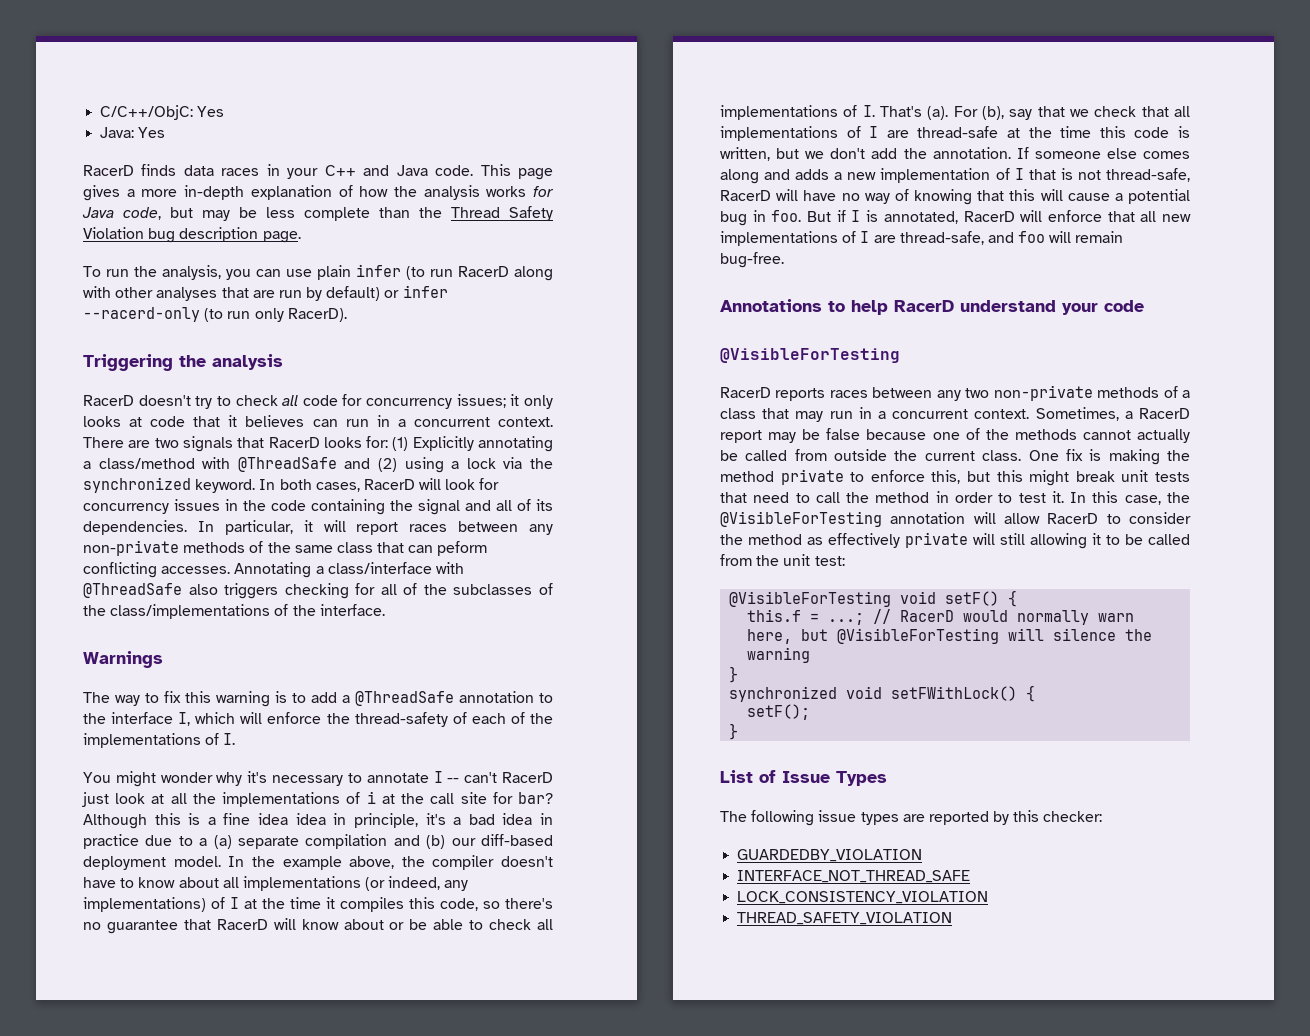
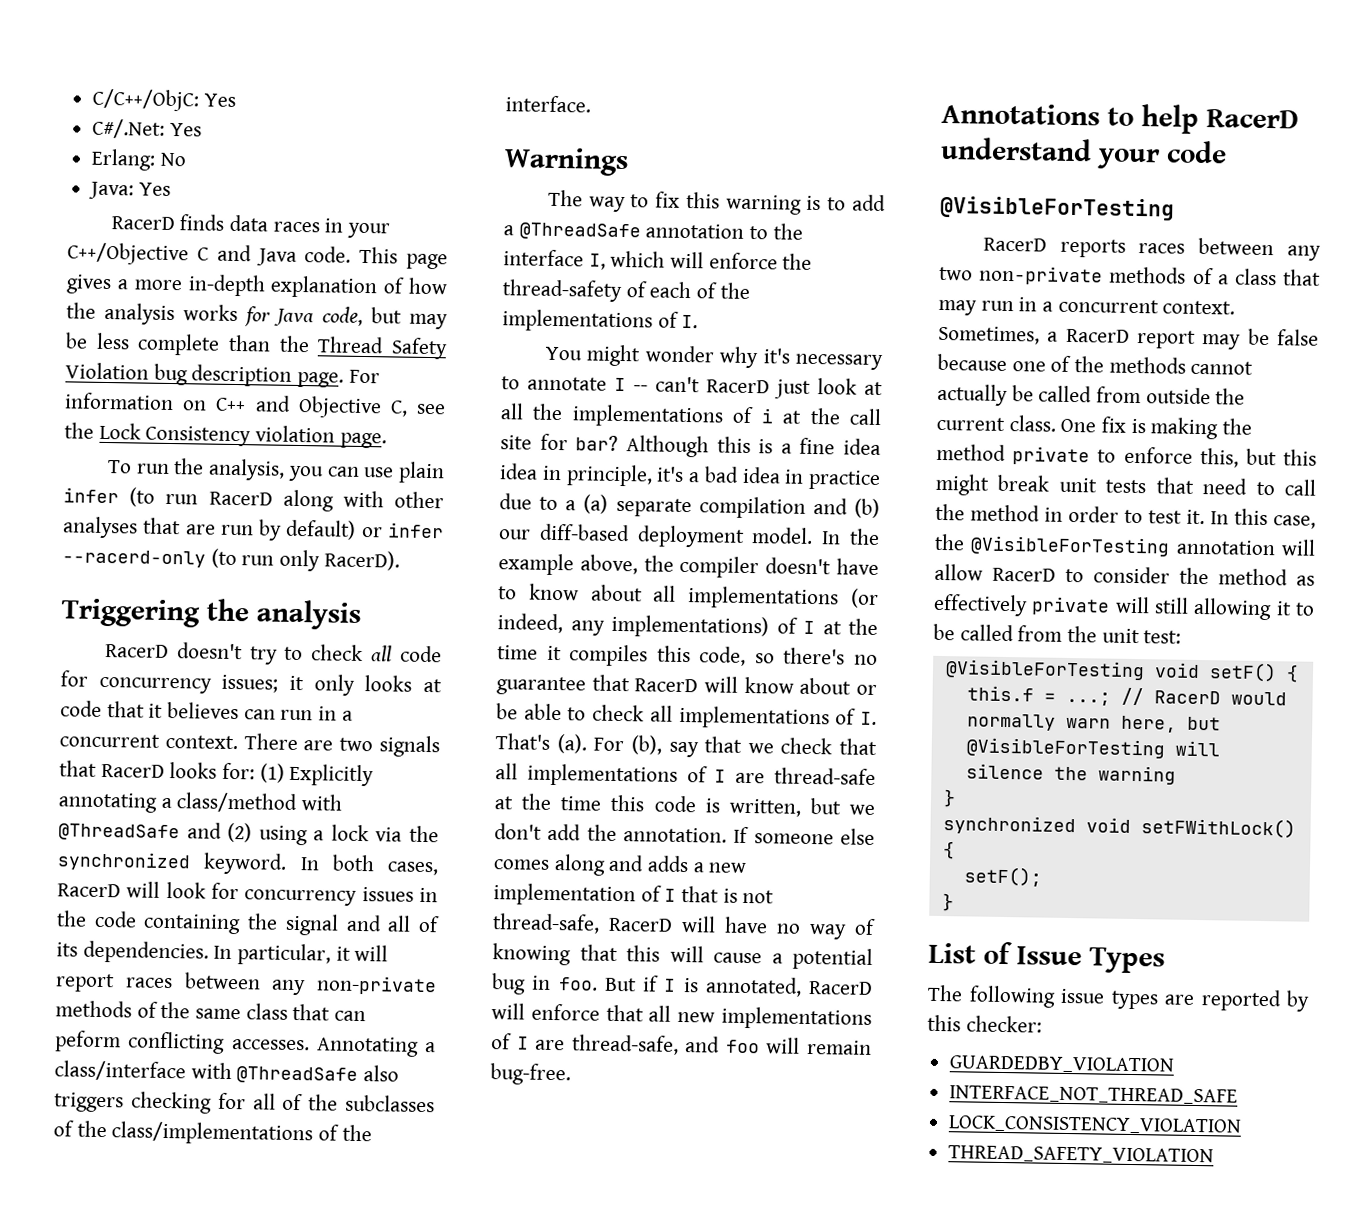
+ C#/.Net: Yes
+ Erlang: No
- RacerD finds data races in your C++ and Java code.
+ RacerD finds data races in your C++/Objective C and Java code.
+ For information on C++ and Objective C, see the Lock Consistency violation page.

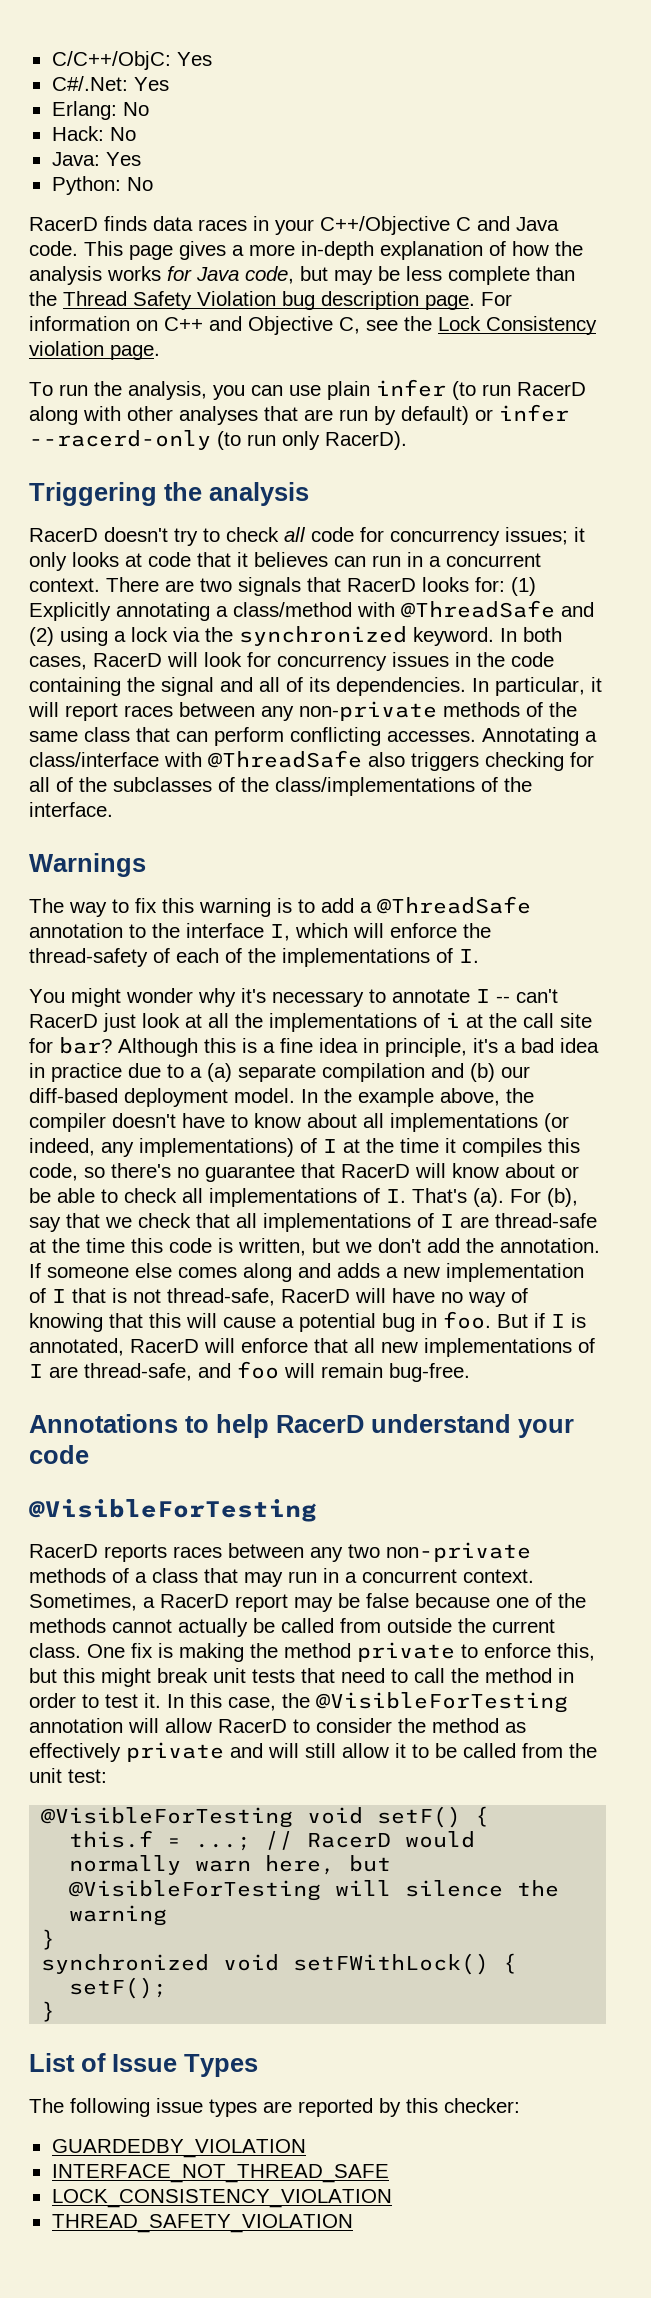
+ Hack: No
+ Python: No
- In particular, it will report races between any non-private methods of the same class that can peform conflicting accesses.
+ In particular, it will report races between any non-private methods of the same class that can perform conflicting accesses.
- Although this is a fine idea idea in principle, it's a bad idea in practice due to a (a) separate compilation and (b) our diff-based deployment model.
+ Although this is a fine idea in principle, it's a bad idea in practice due to a (a) separate compilation and (b) our diff-based deployment model.
- In this case, the @VisibleForTesting annotation will allow RacerD to consider the method as effectively private will still allowing it to be called from the unit test:
+ In this case, the @VisibleForTesting annotation will allow RacerD to consider the method as effectively private and will still allow it to be called from the unit test:

